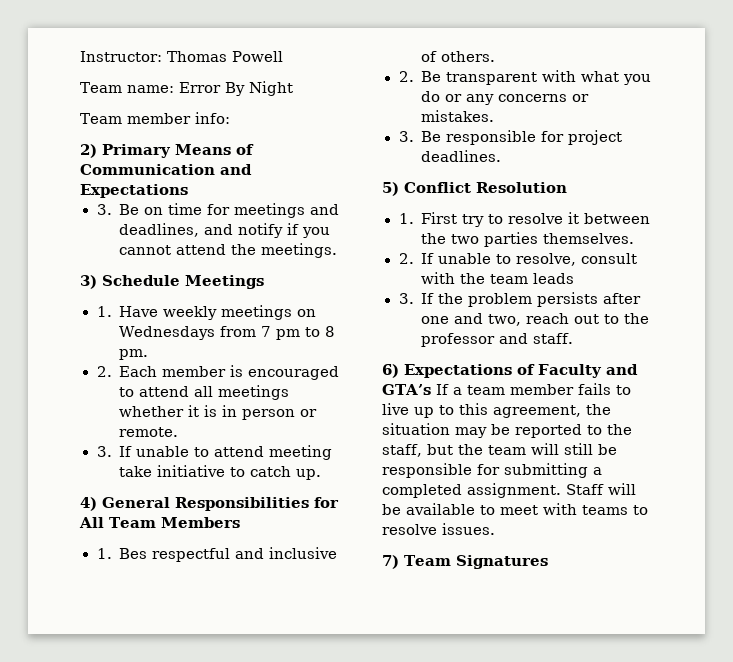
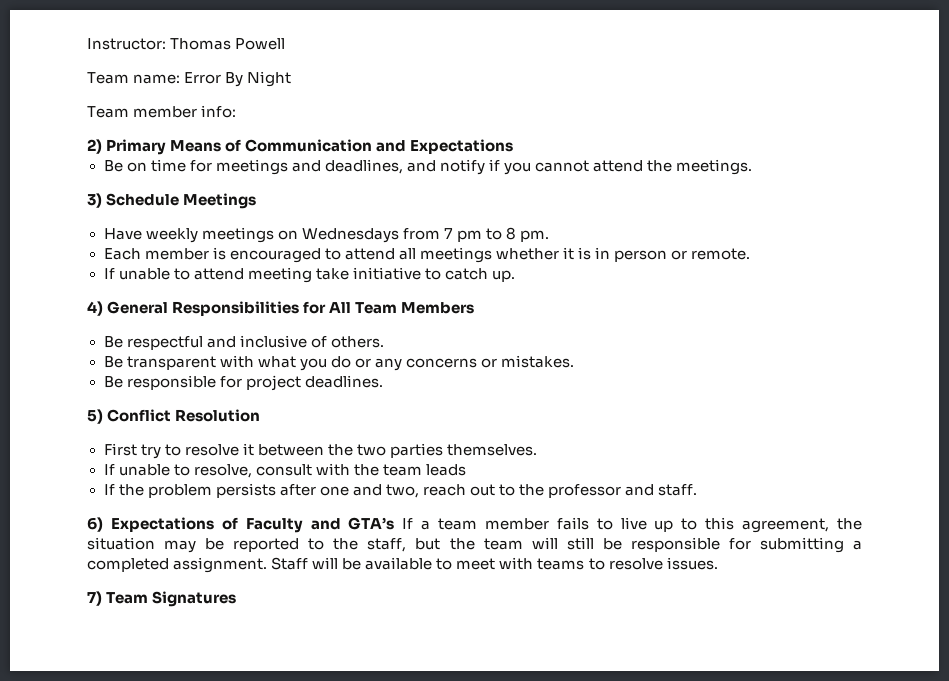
- 3. Be on time for meetings and deadlines, and notify if you cannot attend the meetings.
+ Be on time for meetings and deadlines, and notify if you cannot attend the meetings.
- 1. Have weekly meetings on Wednesdays from 7 pm to 8 pm.
+ Have weekly meetings on Wednesdays from 7 pm to 8 pm.
- 2. Each member is encouraged to attend all meetings whether it is in person or remote.
+ Each member is encouraged to attend all meetings whether it is in person or remote.
- 3. If unable to attend meeting take initiative to catch up.
+ If unable to attend meeting take initiative to catch up.
- 1. Bes respectful and inclusive of others.
+ Be respectful and inclusive of others.
- 2. Be transparent with what you do or any concerns or mistakes.
+ Be transparent with what you do or any concerns or mistakes.
- 3. Be responsible for project deadlines.
+ Be responsible for project deadlines.
- 1. First try to resolve it between the two parties themselves.
+ First try to resolve it between the two parties themselves.
- 2. If unable to resolve, consult with the team leads
+ If unable to resolve, consult with the team leads
- 3. If the problem persists after one and two, reach out to the professor and staff.
+ If the problem persists after one and two, reach out to the professor and staff.

